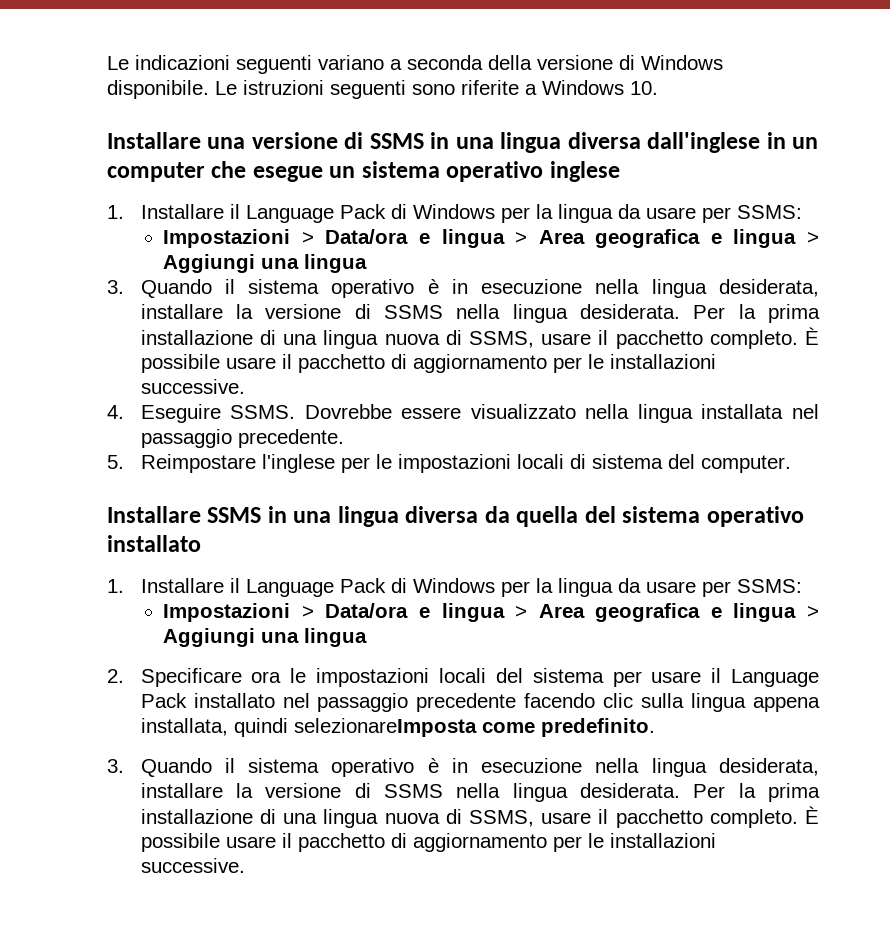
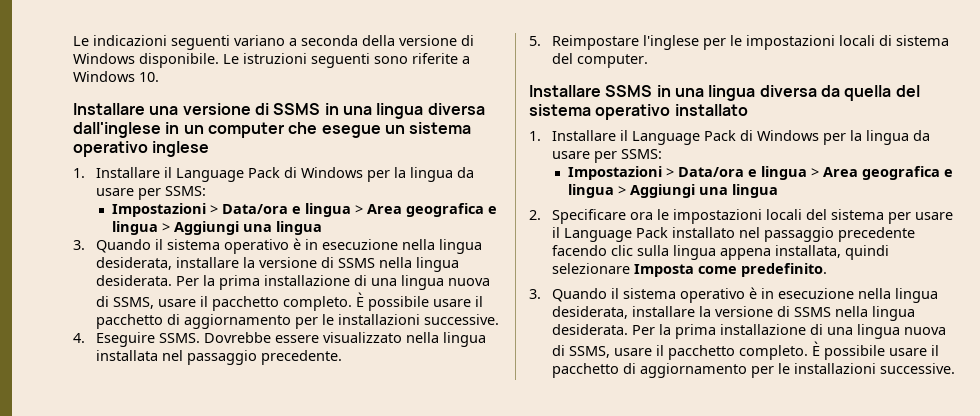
- 2. Specificare ora le impostazioni locali del sistema per usare il Language Pack installato nel passaggio precedente facendo clic sulla lingua appena installata, quindi selezionareImposta come predefinito.
+ 2. Specificare ora le impostazioni locali del sistema per usare il Language Pack installato nel passaggio precedente facendo clic sulla lingua appena installata, quindi selezionare Imposta come predefinito.

